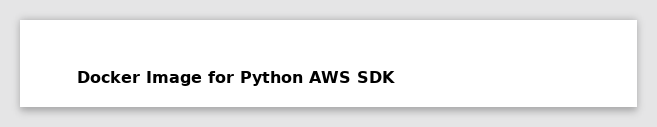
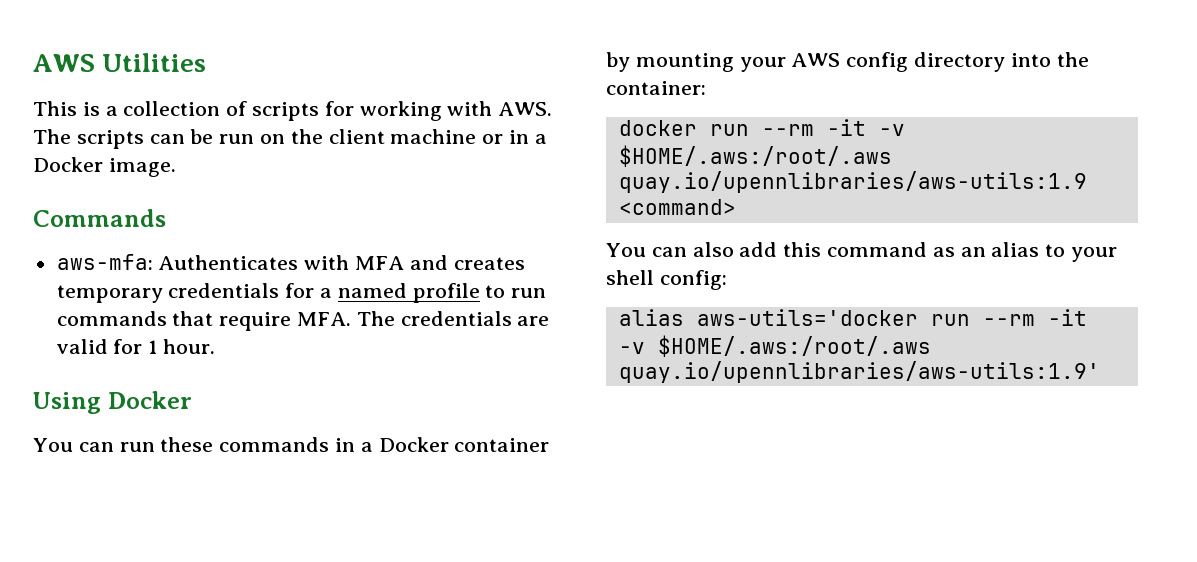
- Docker Image for Python AWS SDK
+ AWS Utilities
+ This is a collection of scripts for working with AWS. The scripts can be run on the client machine or in a Docker image.
+ Commands
+ aws-mfa: Authenticates with MFA and creates temporary credentials for a named profile to run commands that require MFA. The credentials are valid for 1 hour.
+ Using Docker
+ You can run these commands in a Docker container by mounting your AWS config directory into the container:
+ docker run --rm -it -v $HOME/.aws:/root/.aws quay.io/upennlibraries/aws-utils:1.9 <command>
+ You can also add this command as an alias to your shell config:
+ alias aws-utils='docker run --rm -it -v $HOME/.aws:/root/.aws quay.io/upennlibraries/aws-utils:1.9'

